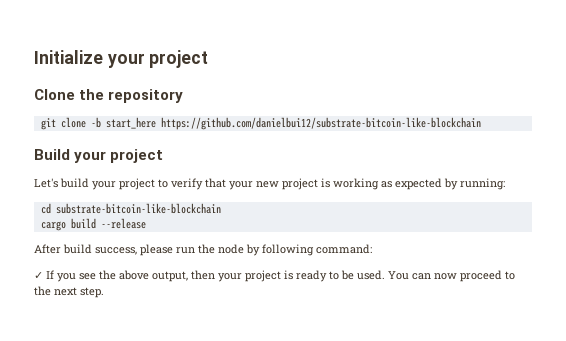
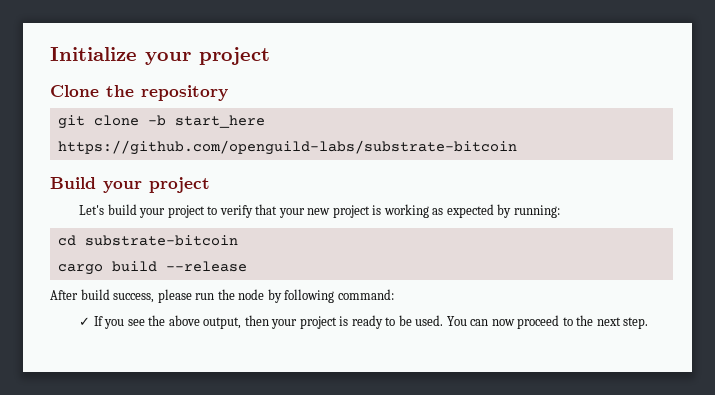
- git clone -b start_here https://github.com/danielbui12/substrate-bitcoin-like-blockchain
+ git clone -b start_here https://github.com/openguild-labs/substrate-bitcoin
- cd substrate-bitcoin-like-blockchain
+ cd substrate-bitcoin

